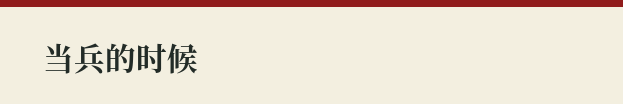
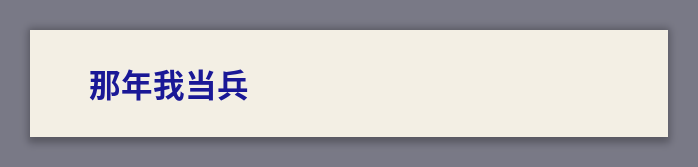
- 当兵的时候
+ 那年我当兵

